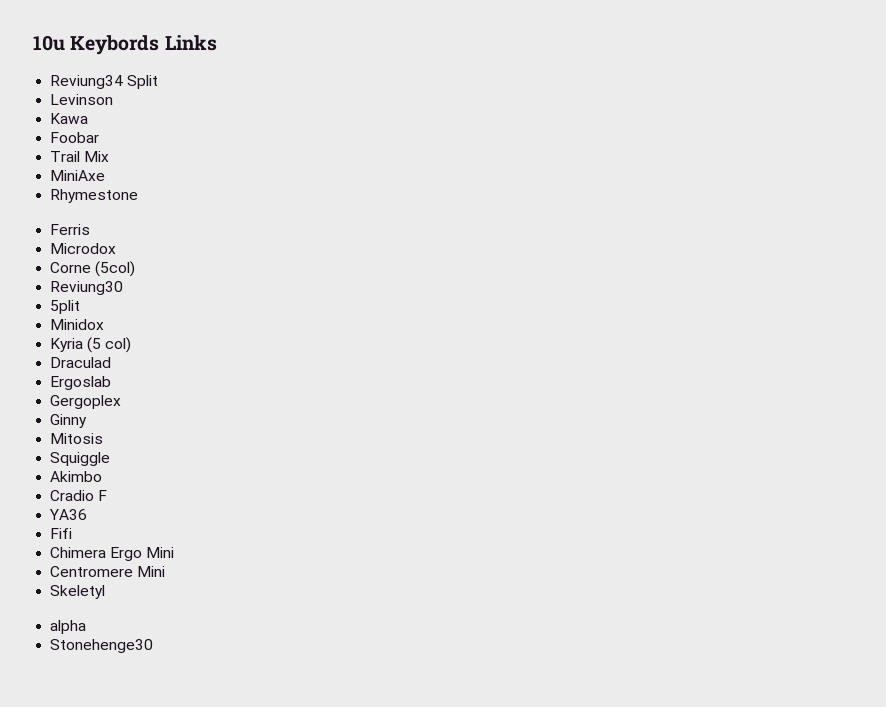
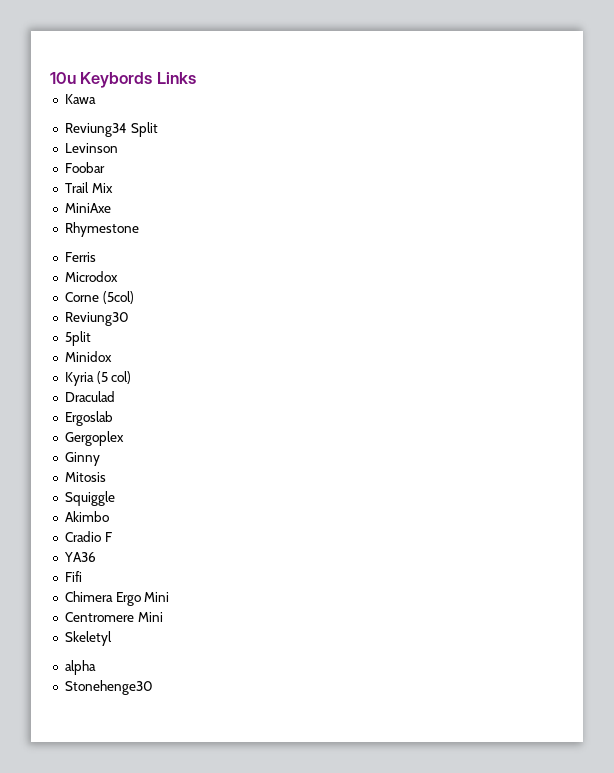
+ Kawa
- Kawa

